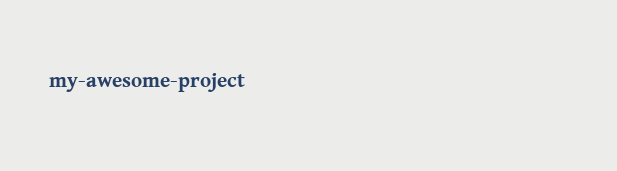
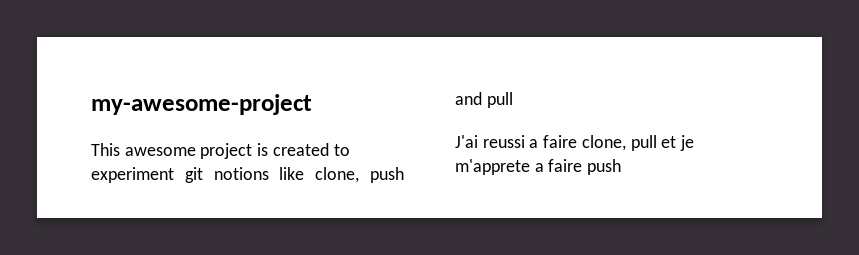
+ This awesome project is created to experiment git notions like clone, push and pull
+ J'ai reussi a faire clone, pull et je m'apprete a faire push

